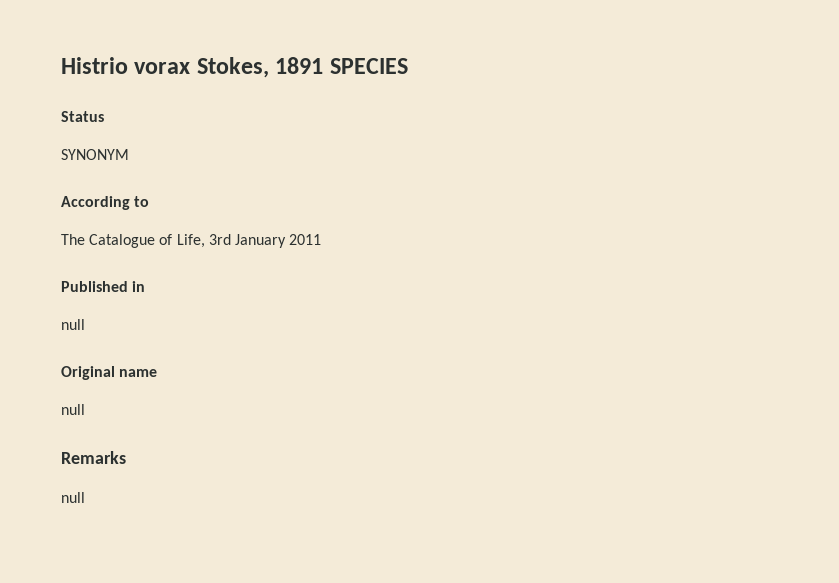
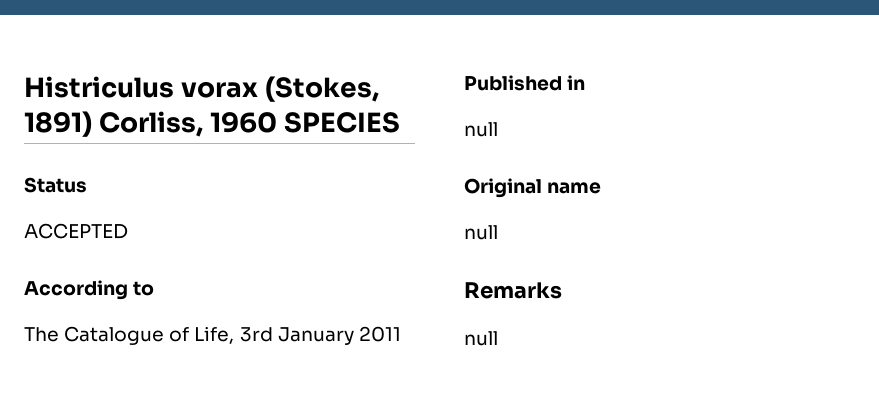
- Histrio vorax Stokes, 1891 SPECIES
+ Histriculus vorax (Stokes, 1891) Corliss, 1960 SPECIES
- SYNONYM
+ ACCEPTED

